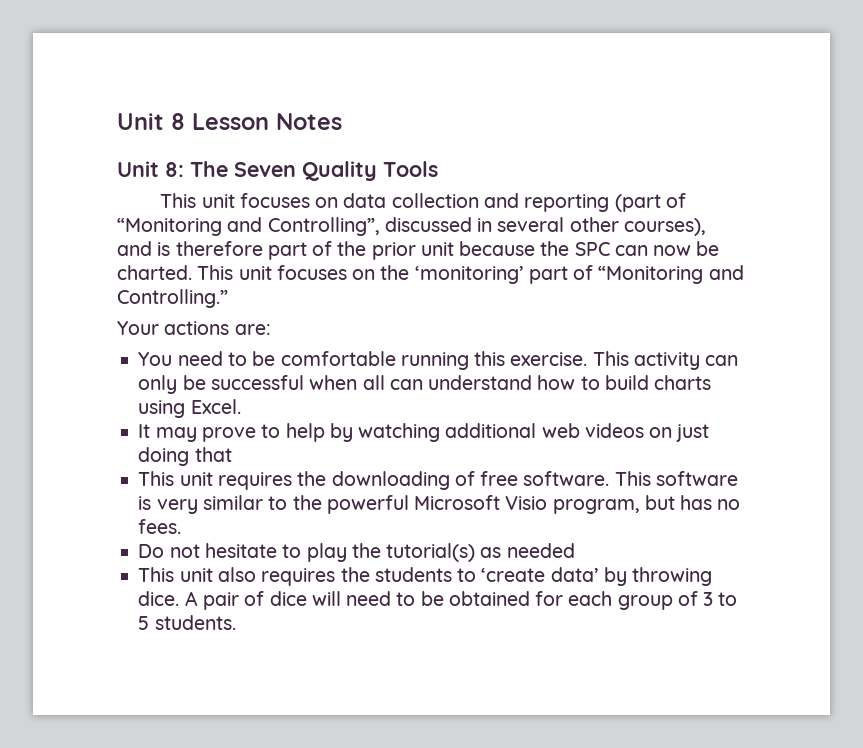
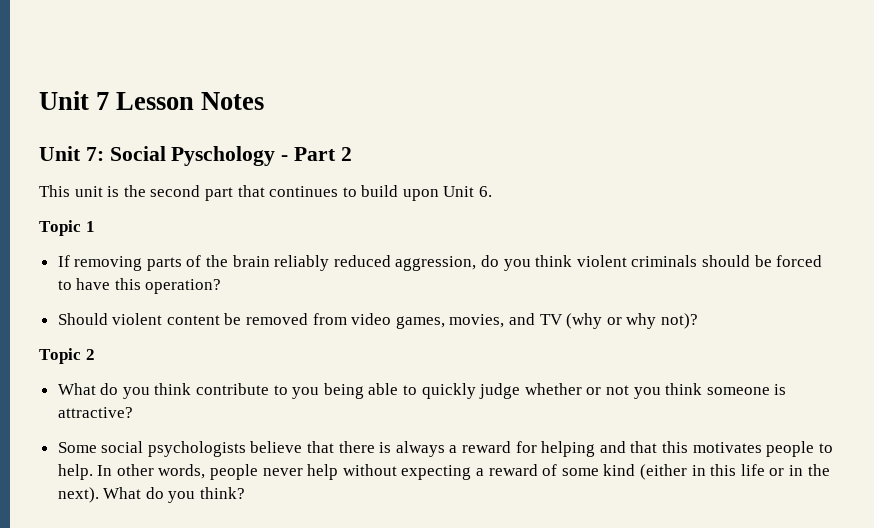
- Unit 8 Lesson Notes
+ Unit 7 Lesson Notes
- Unit 8: The Seven Quality Tools
- This unit focuses on data collection and reporting (part of “Monitoring and Controlling”, discussed in several other courses), and is therefore part of the prior unit because the SPC can now be charted. This unit focuses on the ‘monitoring’ part of “Monitoring and Controlling.”
- Your actions are:
- You need to be comfortable running this exercise. This activity can only be successful when all can understand how to build charts using Excel.
- It may prove to help by watching additional web videos on just doing that
- This unit requires the downloading of free software. This software is very similar to the powerful Microsoft Visio program, but has no fees.
- Do not hesitate to play the tutorial(s) as needed
- This unit also requires the students to ‘create data’ by throwing dice. A pair of dice will need to be obtained for each group of 3 to 5 students.
+ Unit 7: Social Pyschology - Part 2
+ This unit is the second part that continues to build upon Unit 6.
+ Topic 1
+ If removing parts of the brain reliably reduced aggression, do you think violent criminals should be forced to have this operation?
+ Should violent content be removed from video games, movies, and TV (why or why not)?
+ Topic 2
+ What do you think contribute to you being able to quickly judge whether or not you think someone is attractive?
+ Some social psychologists believe that there is always a reward for helping and that this motivates people to help. In other words, people never help without expecting a reward of some kind (either in this life or in the next). What do you think?

